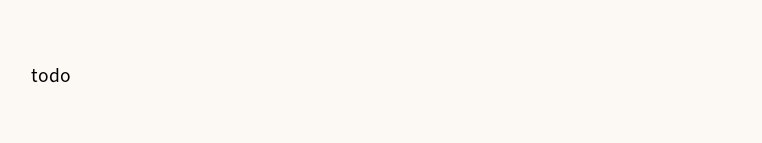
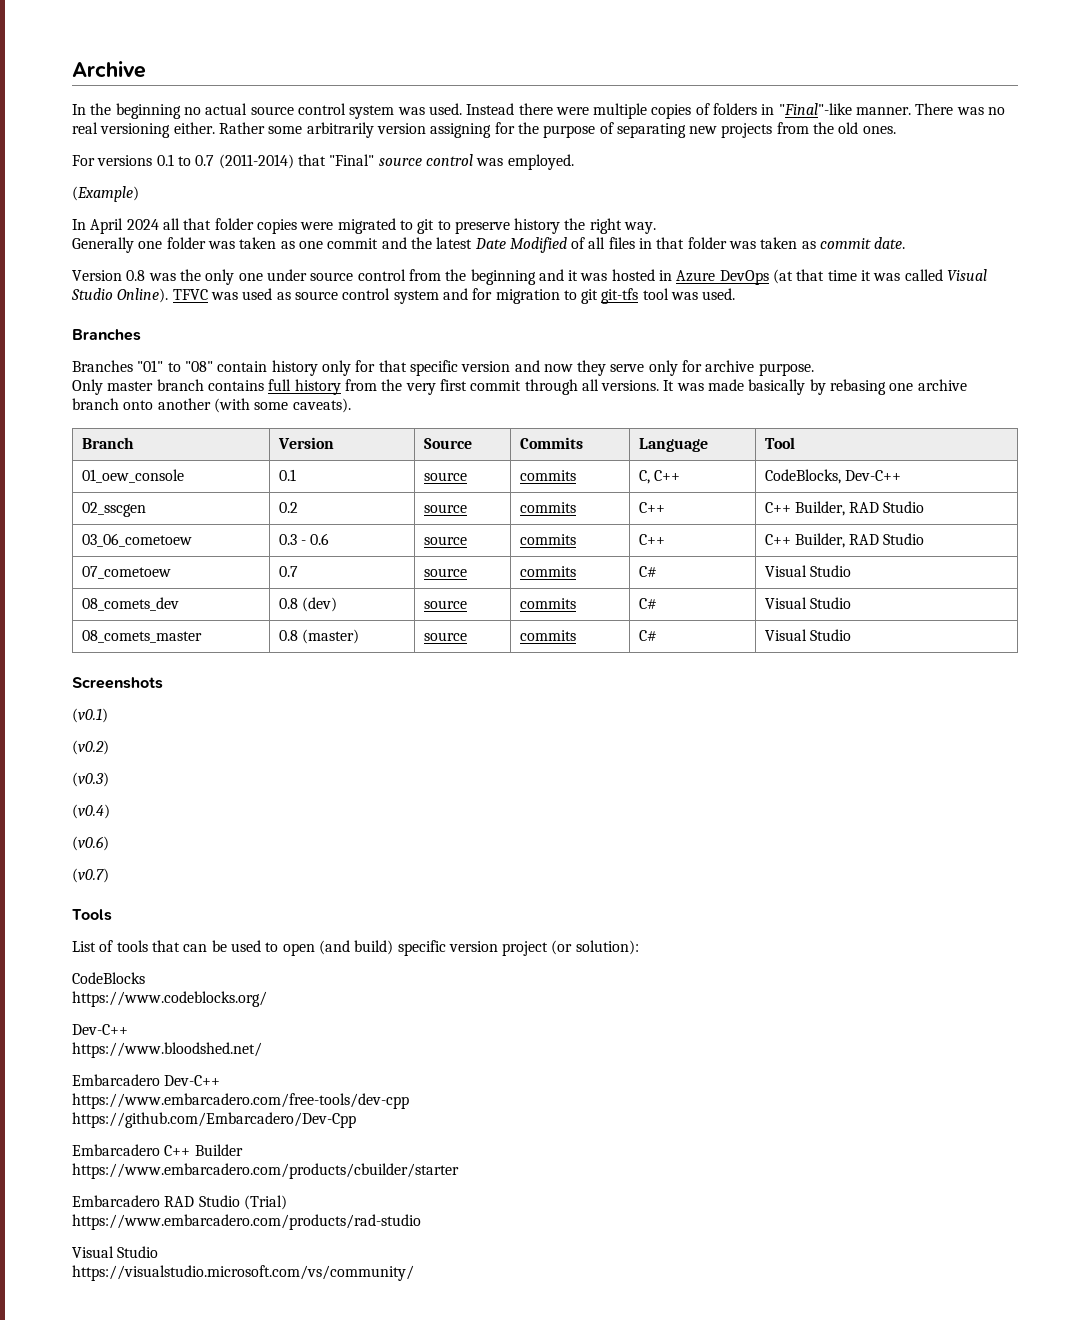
- todo
+ Archive
+ In the beginning no actual source control system was used. Instead there were multiple copies of folders in "Final"-like manner. There was no real versioning either. Rather some arbitrarily version assigning for the purpose of separating new projects from the old ones.
+ For versions 0.1 to 0.7 (2011-2014) that "Final" source control was employed.
+ (Example)
+ In April 2024 all that folder copies were migrated to git to preserve history the right way.
+ Generally one folder was taken as one commit and the latest Date Modified of all files in that folder was taken as commit date.
+ Version 0.8 was the only one under source control from the beginning and it was hosted in Azure DevOps (at that time it was called Visual Studio Online). TFVC was used as source control system and for migration to git git-tfs tool was used.
+ Branches
+ Branches "01" to "08" contain history only for that specific version and now they serve only for archive purpose.
+ Only master branch contains full history from the very first commit through all versions. It was made basically by rebasing one archive branch onto another (with some caveats).
+ Branch | Version | Source | Commits | Language | Tool
+ 01_oew_console | 0.1 | source | commits | C, C++ | CodeBlocks, Dev-C++
+ 02_sscgen | 0.2 | source | commits | C++ | C++ Builder, RAD Studio
+ 03_06_cometoew | 0.3 - 0.6 | source | commits | C++ | C++ Builder, RAD Studio
+ 07_cometoew | 0.7 | source | commits | C# | Visual Studio
+ 08_comets_dev | 0.8 (dev) | source | commits | C# | Visual Studio
+ 08_comets_master | 0.8 (master) | source | commits | C# | Visual Studio
+ Screenshots
+ (v0.1)
+ (v0.2)
+ (v0.3)
+ (v0.4)
+ (v0.6)
+ (v0.7)
+ Tools
+ List of tools that can be used to open (and build) specific version project (or solution):
+ CodeBlocks
+ https://www.codeblocks.org/
+ Dev-C++
+ https://www.bloodshed.net/
+ Embarcadero Dev-C++
+ https://www.embarcadero.com/free-tools/dev-cpp
+ https://github.com/Embarcadero/Dev-Cpp
+ Embarcadero C++ Builder
+ https://www.embarcadero.com/products/cbuilder/starter
+ Embarcadero RAD Studio (Trial)
+ https://www.embarcadero.com/products/rad-studio
+ Visual Studio
+ https://visualstudio.microsoft.com/vs/community/

